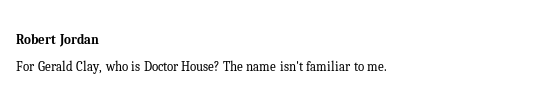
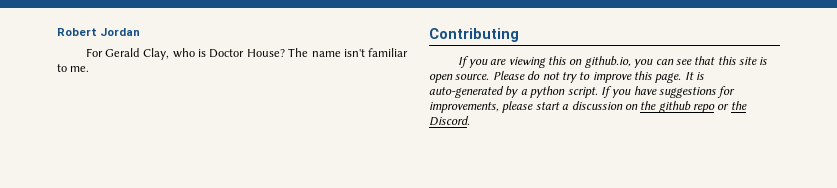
+ Contributing
+ If you are viewing this on github.io, you can see that this site is open source. Please do not try to improve this page. It is auto-generated by a python script. If you have suggestions for improvements, please start a discussion on the github repo or the Discord.

